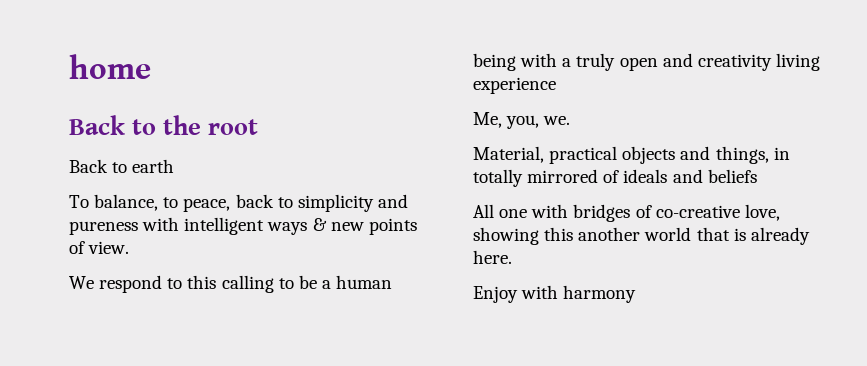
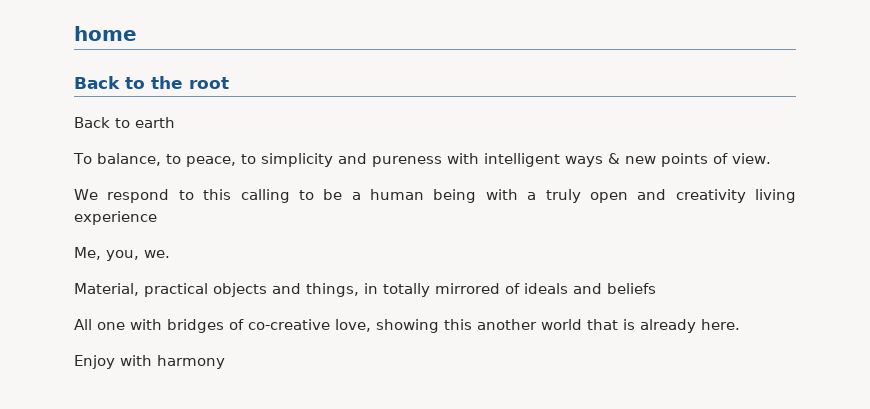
- To balance, to peace, back to simplicity and pureness with intelligent ways & new points of view.
+ To balance, to peace, to simplicity and pureness with intelligent ways & new points of view.

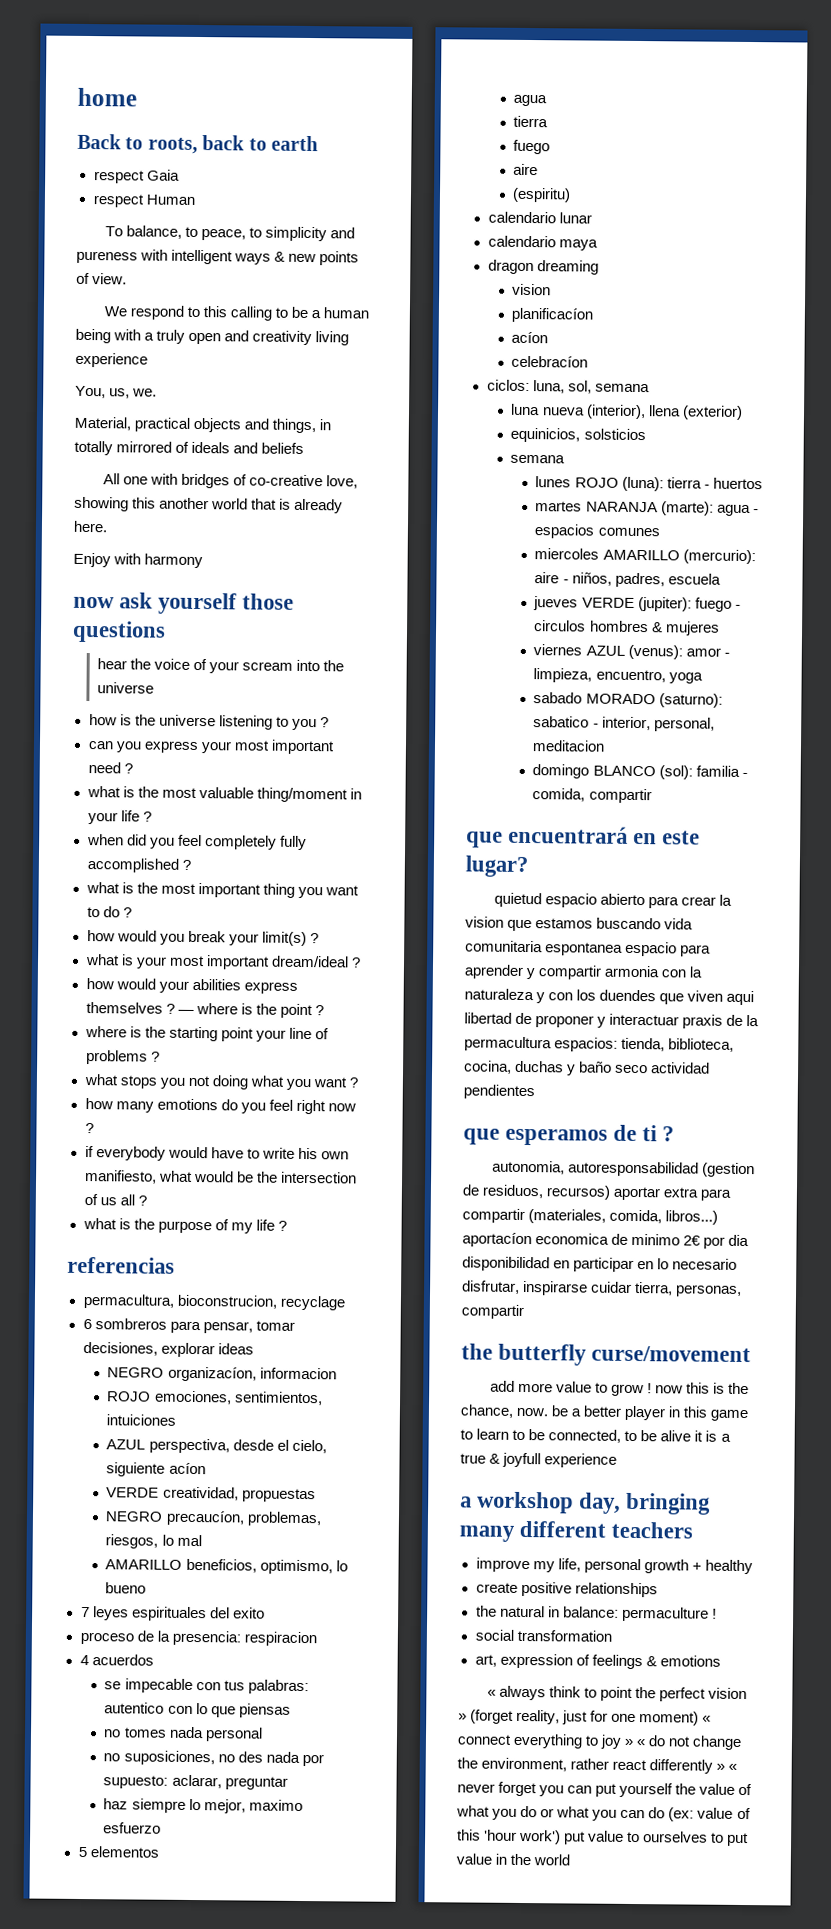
- Back to the root
- Back to earth
+ Back to roots, back to earth
+ respect Gaia
+ respect Human
- Me, you, we.
+ You, us, we.
+ now ask yourself those questions
+ hear the voice of your scream into the universe
+ how is the universe listening to you ?
+ can you express your most important need ?
+ what is the most valuable thing/moment in your life ?
+ when did you feel completely fully accomplished ?
+ what is the most important thing you want to do ?
+ how would you break your limit(s) ?
+ what is your most important dream/ideal ?
+ how would your abilities express themselves ? — where is the point ?
+ where is the starting point your line of problems ?
+ what stops you not doing what you want ?
+ how many emotions do you feel right now ?
+ if everybody would have to write his own manifiesto, what would be the intersection of us all ?
+ what is the purpose of my life ?
+ referencias
+ permacultura, bioconstrucion, recyclage
+ 6 sombreros para pensar, tomar decisiones, explorar ideas
+ NEGRO organizacíon, informacion
+ ROJO emociones, sentimientos, intuiciones
+ AZUL perspectiva, desde el cielo, siguiente acíon
+ VERDE creatividad, propuestas
+ NEGRO precaucíon, problemas, riesgos, lo mal
+ AMARILLO beneficios, optimismo, lo bueno
+ 7 leyes espirituales del exito
+ proceso de la presencia: respiracion
+ 4 acuerdos
+ se impecable con tus palabras: autentico con lo que piensas
+ no tomes nada personal
+ no suposiciones, no des nada por supuesto: aclarar, preguntar
+ haz siempre lo mejor, maximo esfuerzo
+ 5 elementos
+ agua
+ tierra
+ fuego
+ aire
+ (espiritu)
+ calendario lunar
+ calendario maya
+ dragon dreaming
+ vision
+ planificacíon
+ acíon
+ celebracíon
+ ciclos: luna, sol, semana
+ luna nueva (interior), llena (exterior)
+ equinicios, solsticios
+ semana
+ lunes ROJO (luna): tierra - huertos
+ martes NARANJA (marte): agua - espacios comunes
+ miercoles AMARILLO (mercurio): aire - niños, padres, escuela
+ jueves VERDE (jupiter): fuego - circulos hombres & mujeres
+ viernes AZUL (venus): amor - limpieza, encuentro, yoga
+ sabado MORADO (saturno): sabatico - interior, personal, meditacion
+ domingo BLANCO (sol): familia - comida, compartir
+ que encuentrará en este lugar?
+ quietud espacio abierto para crear la vision que estamos buscando vida comunitaria espontanea espacio para aprender y compartir armonia con la naturaleza y con los duendes que viven aqui libertad de proponer y interactuar praxis de la permacultura espacios: tienda, biblioteca, cocina, duchas y baño seco actividad pendientes
+ que esperamos de ti ?
+ autonomia, autoresponsabilidad (gestion de residuos, recursos) aportar extra para compartir (materiales, comida, libros...) aportacíon economica de minimo 2€ por dia disponibilidad en participar en lo necesario disfrutar, inspirarse cuidar tierra, personas, compartir
+ the butterfly curse/movement
+ add more value to grow ! now this is the chance, now. be a better player in this game to learn to be connected, to be alive it is a true & joyfull experience
+ a workshop day, bringing many different teachers
+ improve my life, personal growth + healthy
+ create positive relationships
+ the natural in balance: permaculture !
+ social transformation
+ art, expression of feelings & emotions
+ « always think to point the perfect vision » (forget reality, just for one moment) « connect everything to joy » « do not change the environment, rather react differently » « never forget you can put yourself the value of what you do or what you can do (ex: value of this 'hour work') put value to ourselves to put value in the world

